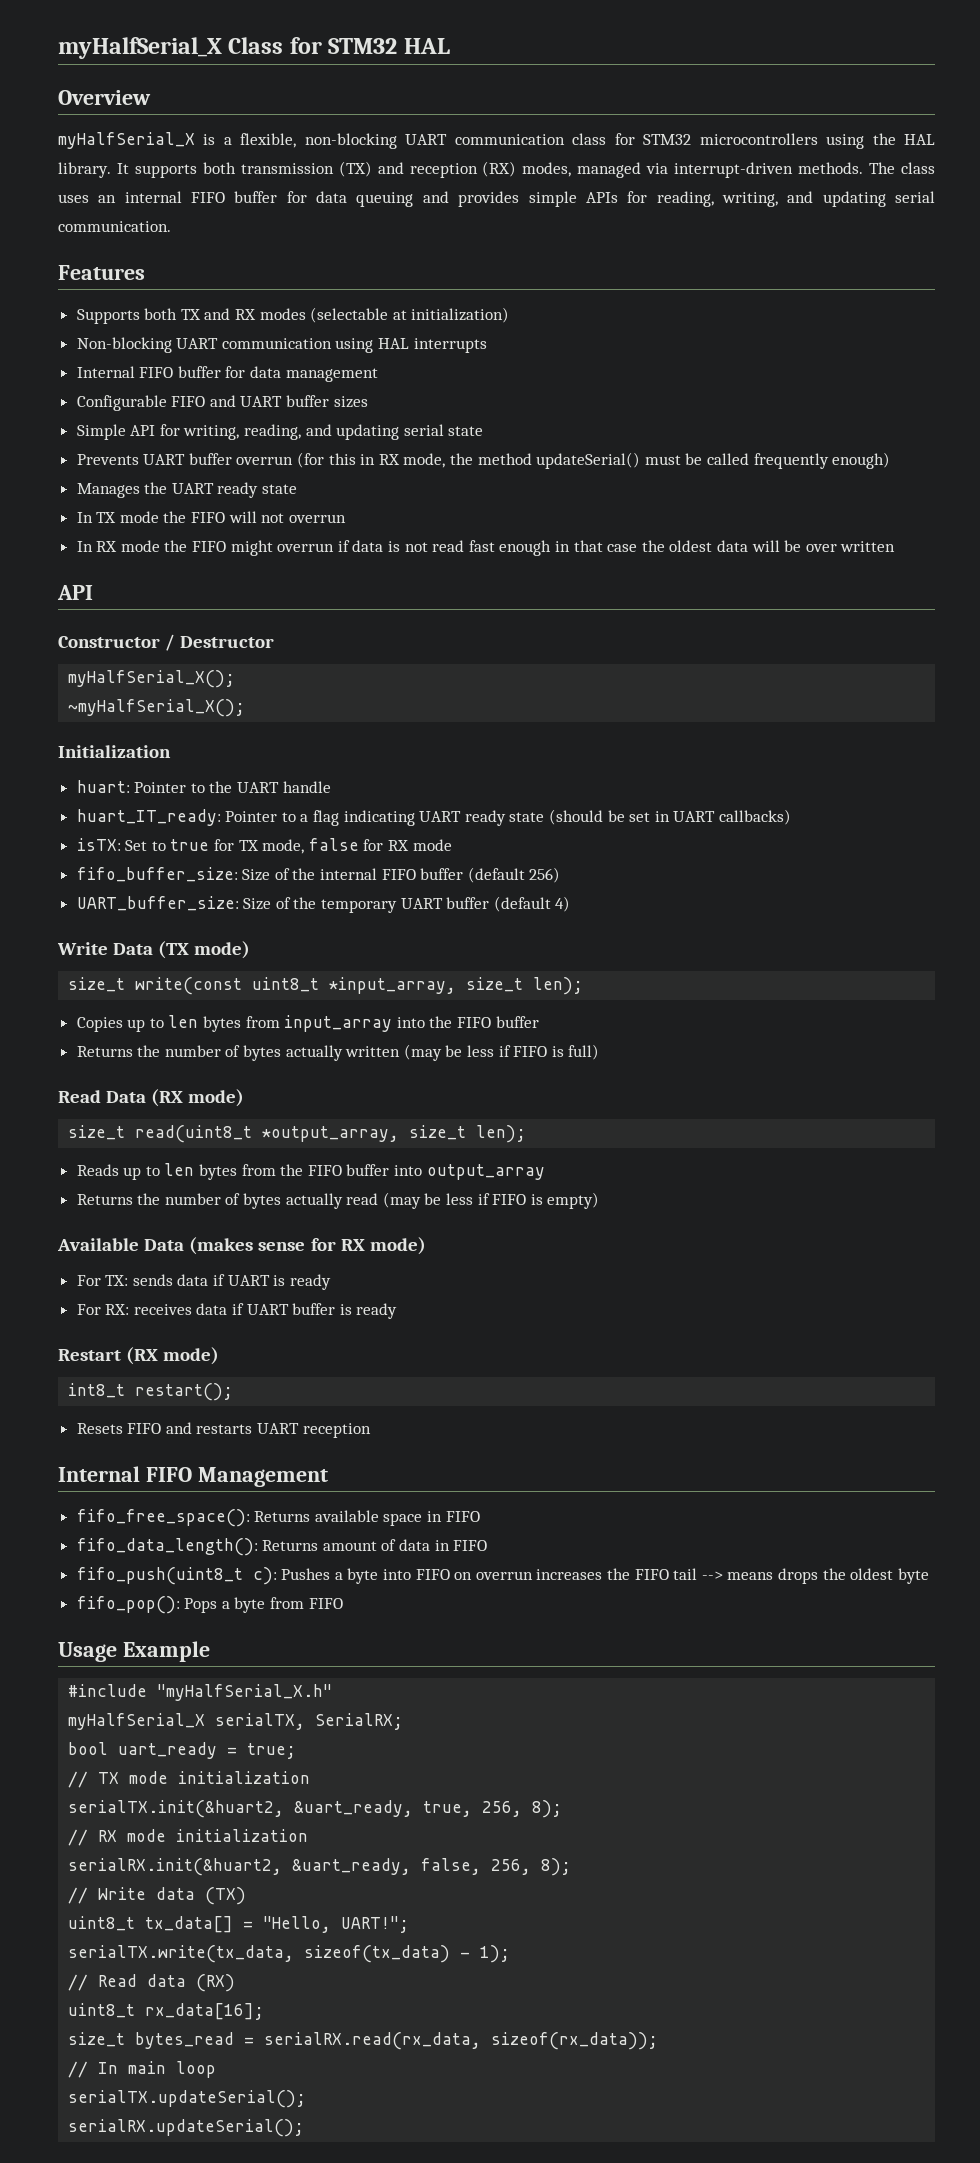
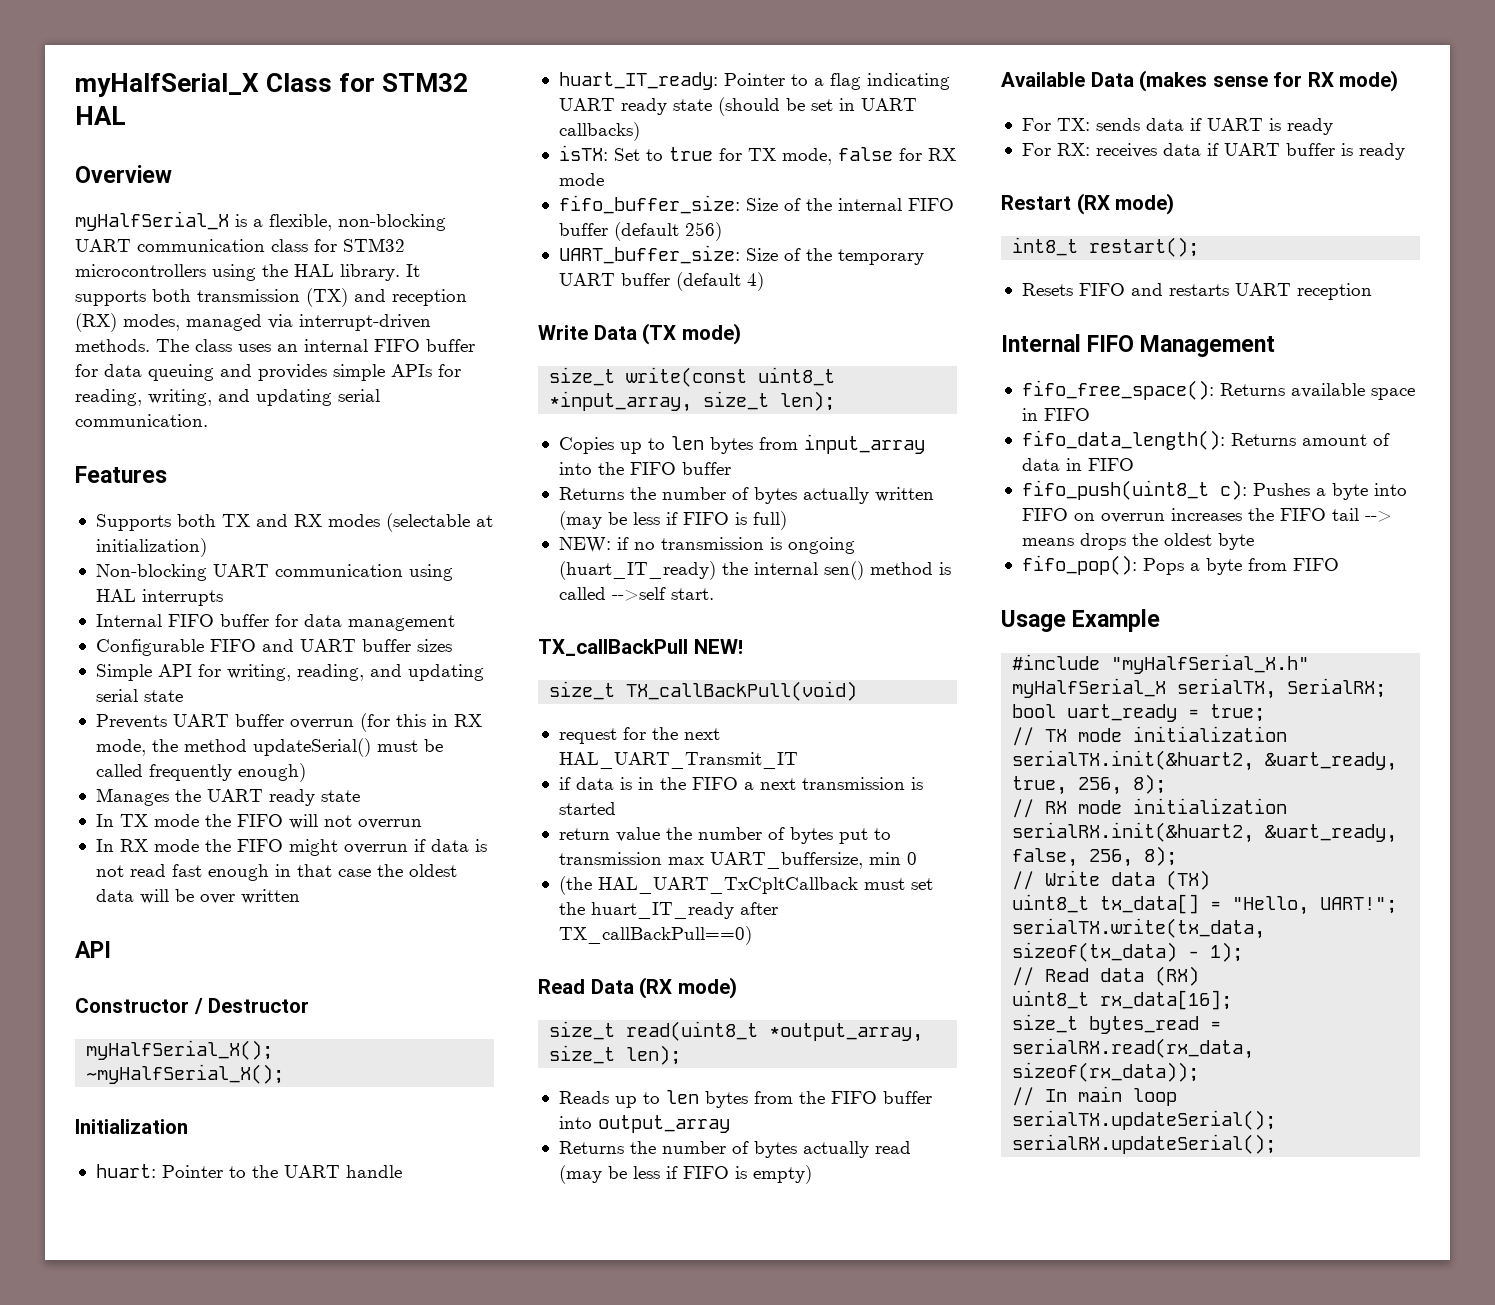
+ NEW: if no transmission is ongoing (huart_IT_ready) the internal sen() method is called -->self start.
+ TX_callBackPull NEW!
+ size_t TX_callBackPull(void)
+ request for the next HAL_UART_Transmit_IT
+ if data is in the FIFO a next transmission is started
+ return value the number of bytes put to transmission max UART_buffersize, min 0
+ (the HAL_UART_TxCpltCallback must set the huart_IT_ready after TX_callBackPull==0)

